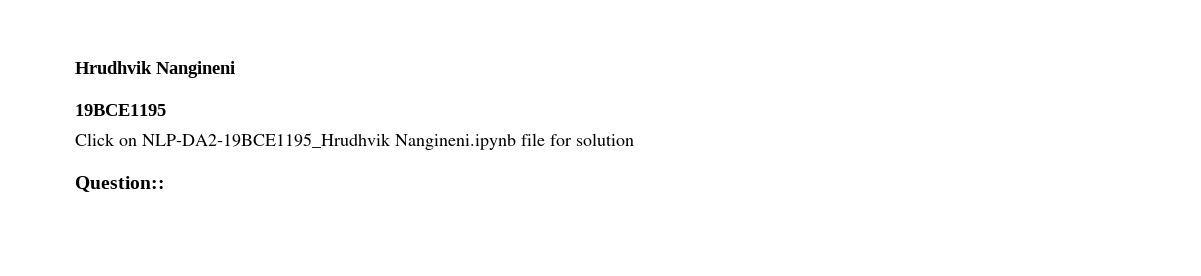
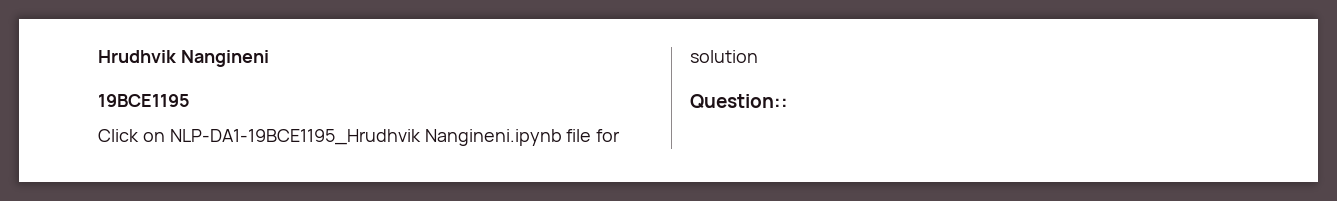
- Click on NLP-DA2-19BCE1195_Hrudhvik Nangineni.ipynb file for solution
+ Click on NLP-DA1-19BCE1195_Hrudhvik Nangineni.ipynb file for solution

